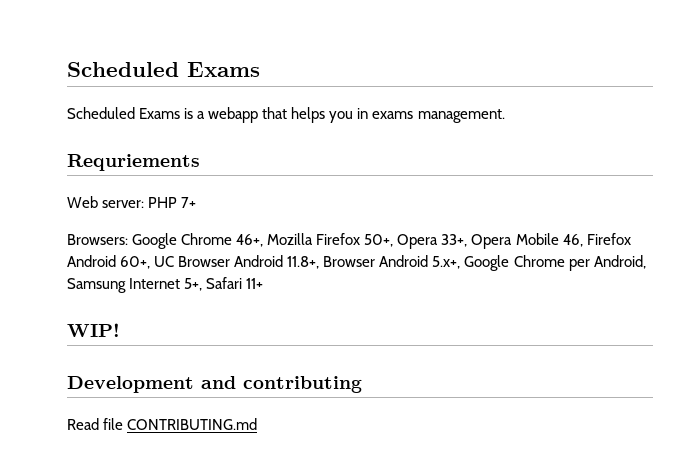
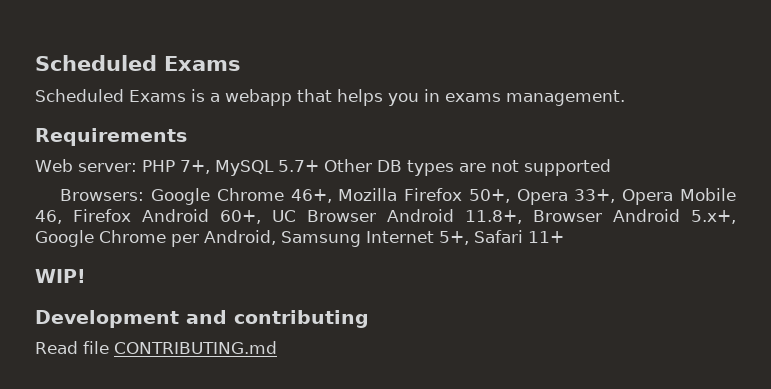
- Requriements
+ Requirements
- Web server: PHP 7+
+ Web server: PHP 7+, MySQL 5.7+ Other DB types are not supported

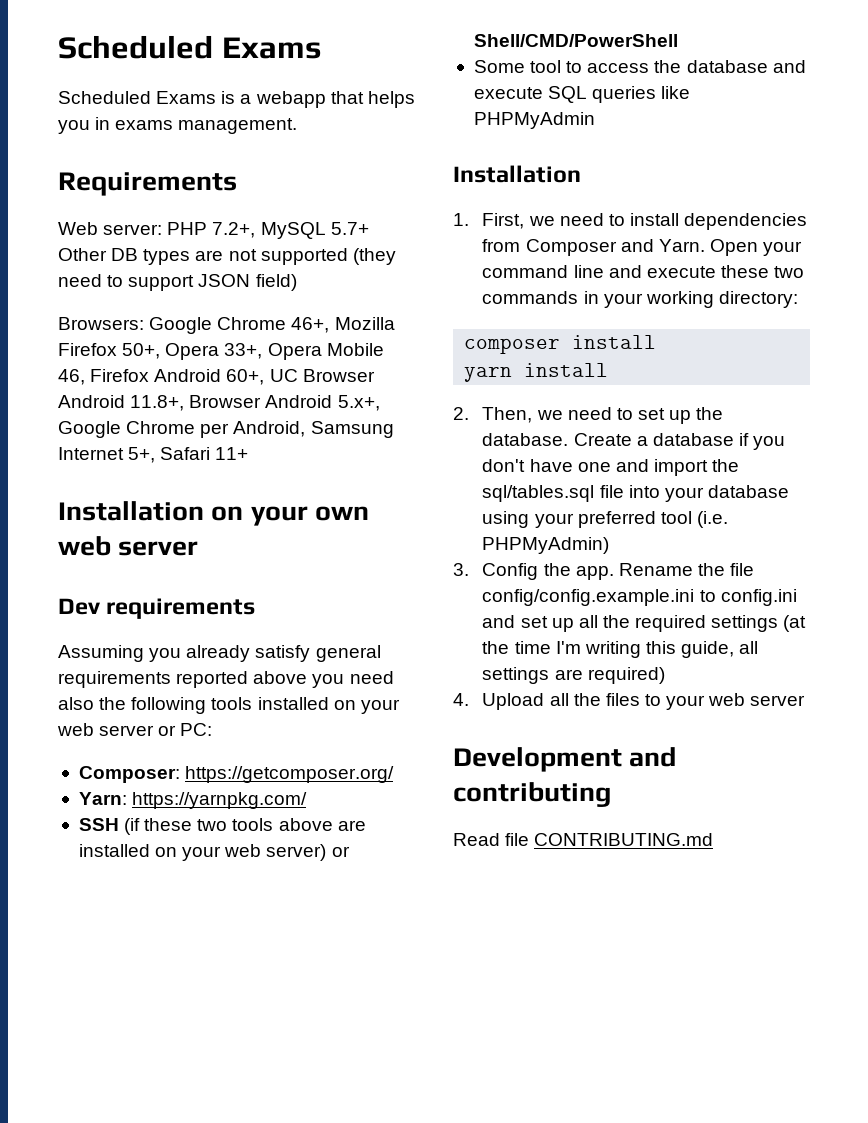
- Web server: PHP 7+, MySQL 5.7+ Other DB types are not supported
+ Web server: PHP 7.2+, MySQL 5.7+ Other DB types are not supported (they need to support JSON field)
- WIP!
+ Installation on your own web server
+ Dev requirements
+ Assuming you already satisfy general requirements reported above you need also the following tools installed on your web server or PC:
+ Composer: https://getcomposer.org/
+ Yarn: https://yarnpkg.com/
+ SSH (if these two tools above are installed on your web server) or Shell/CMD/PowerShell
+ Some tool to access the database and execute SQL queries like PHPMyAdmin
+ Installation
+ 1. First, we need to install dependencies from Composer and Yarn. Open your command line and execute these two commands in your working directory:
+ composer install
+ yarn install
+ 2. Then, we need to set up the database. Create a database if you don't have one and import the sql/tables.sql file into your database using your preferred tool (i.e. PHPMyAdmin)
+ 3. Config the app. Rename the file config/config.example.ini to config.ini and set up all the required settings (at the time I'm writing this guide, all settings are required)
+ 4. Upload all the files to your web server

